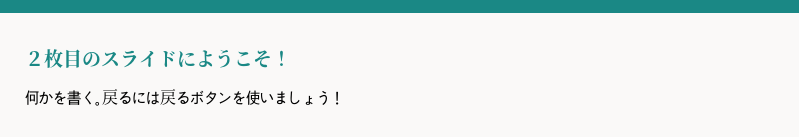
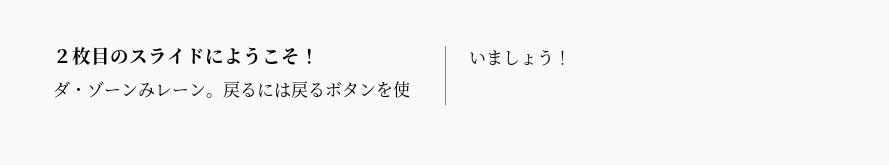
- 何かを書く。
+ ダ・ゾーンみレーン。

